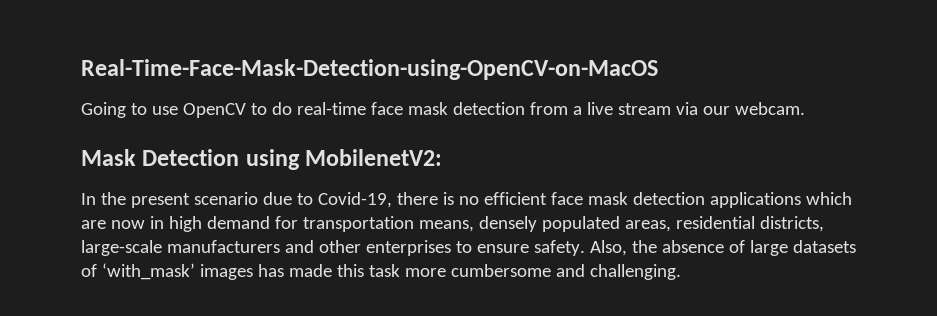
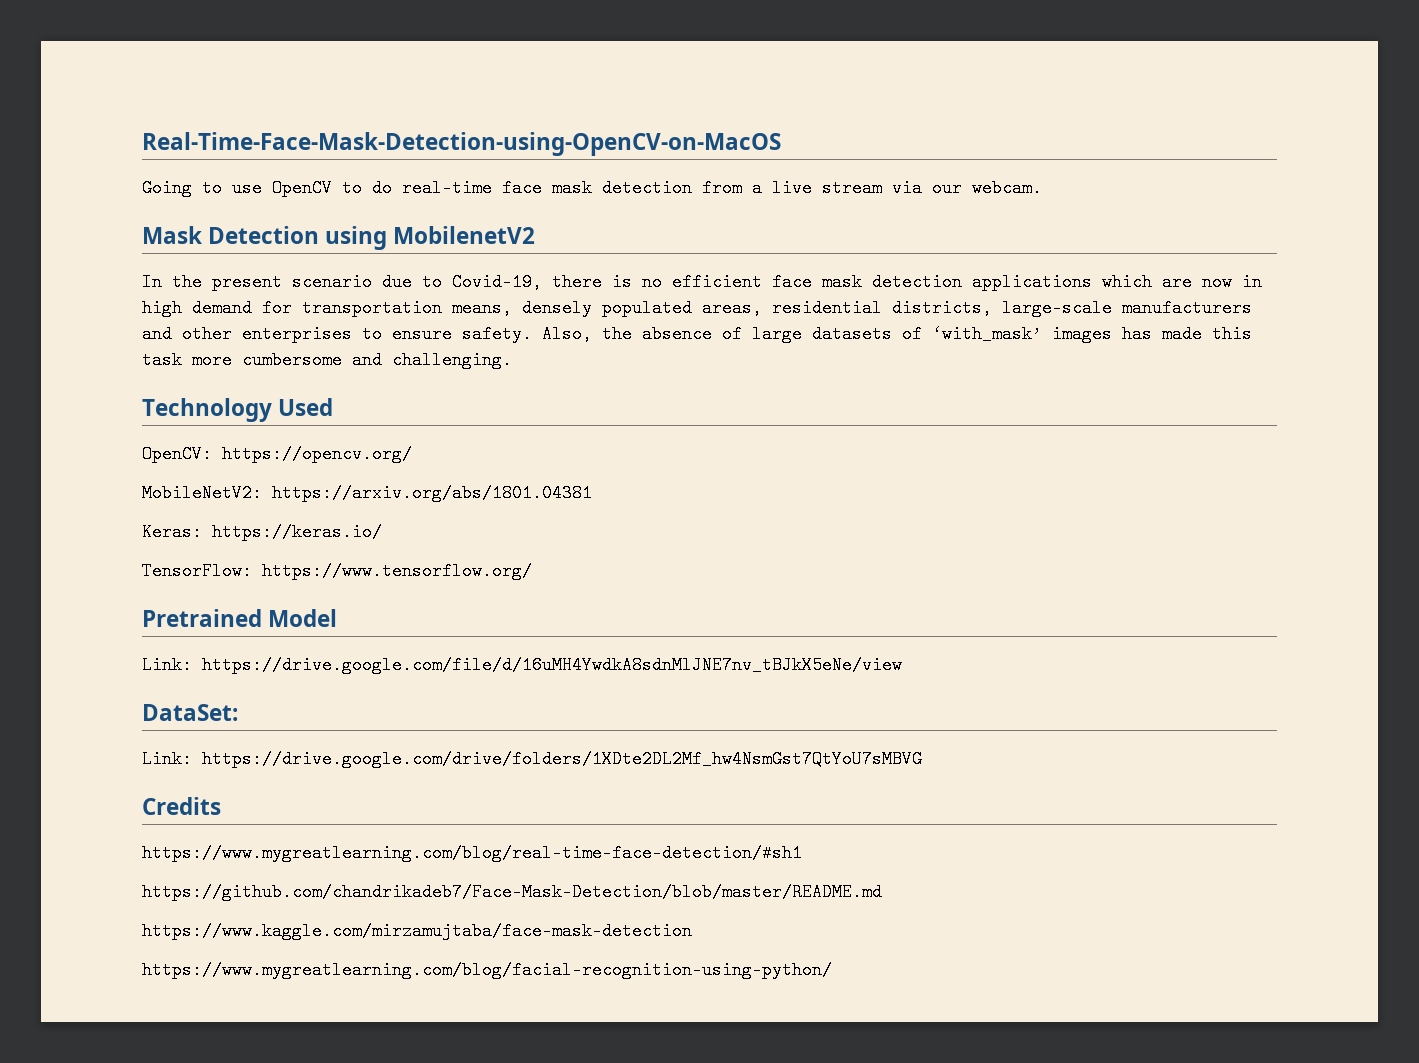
- Mask Detection using MobilenetV2:
+ Mask Detection using MobilenetV2
+ Technology Used
+ OpenCV: https://opencv.org/
+ MobileNetV2: https://arxiv.org/abs/1801.04381
+ Keras: https://keras.io/
+ TensorFlow: https://www.tensorflow.org/
+ Pretrained Model
+ Link: https://drive.google.com/file/d/16uMH4YwdkA8sdnMlJNE7nv_tBJkX5eNe/view
+ DataSet:
+ Link: https://drive.google.com/drive/folders/1XDte2DL2Mf_hw4NsmGst7QtYoU7sMBVG
+ Credits
+ https://www.mygreatlearning.com/blog/real-time-face-detection/#sh1
+ https://github.com/chandrikadeb7/Face-Mask-Detection/blob/master/README.md
+ https://www.kaggle.com/mirzamujtaba/face-mask-detection
+ https://www.mygreatlearning.com/blog/facial-recognition-using-python/

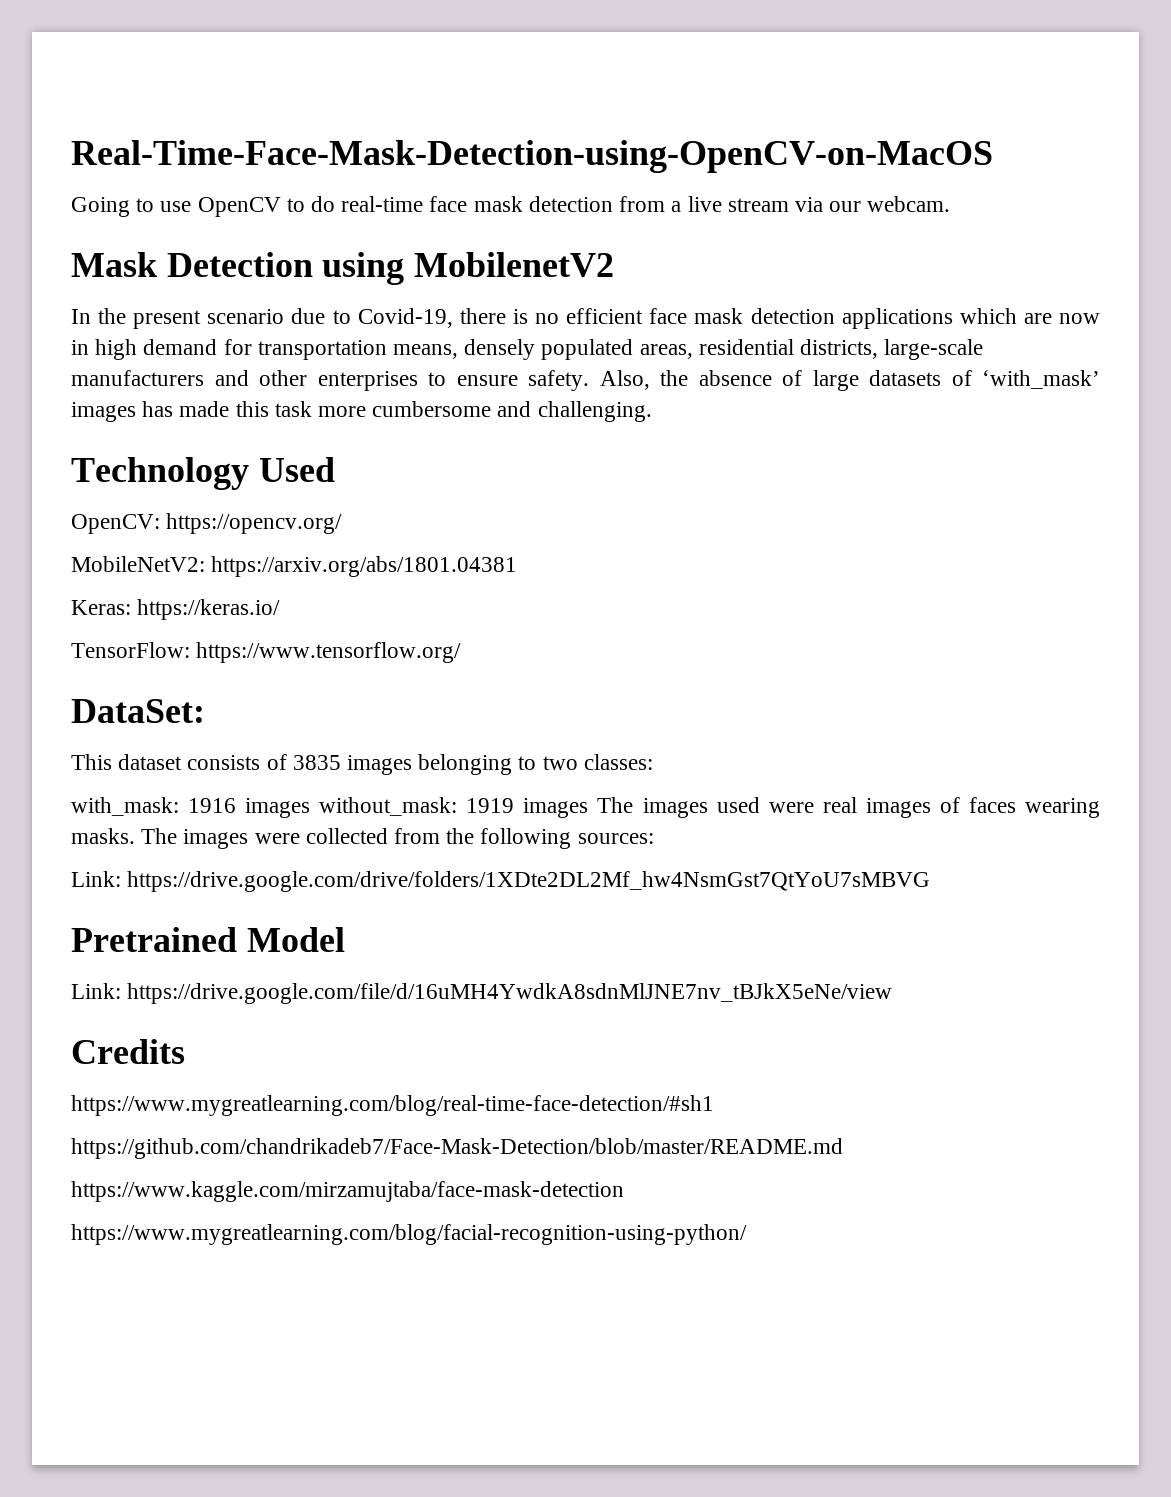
+ DataSet:
+ This dataset consists of 3835 images belonging to two classes:
+ with_mask: 1916 images without_mask: 1919 images The images used were real images of faces wearing masks. The images were collected from the following sources:
+ Link: https://drive.google.com/drive/folders/1XDte2DL2Mf_hw4NsmGst7QtYoU7sMBVG
- DataSet:
- Link: https://drive.google.com/drive/folders/1XDte2DL2Mf_hw4NsmGst7QtYoU7sMBVG

